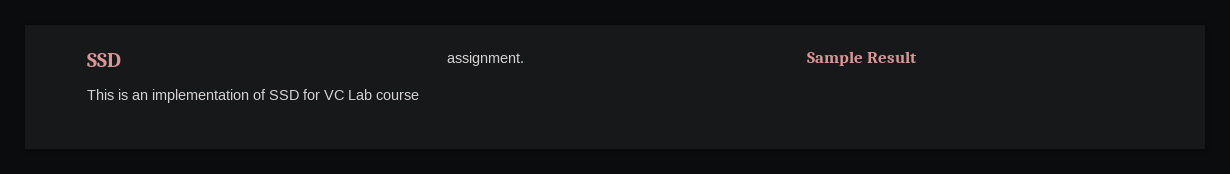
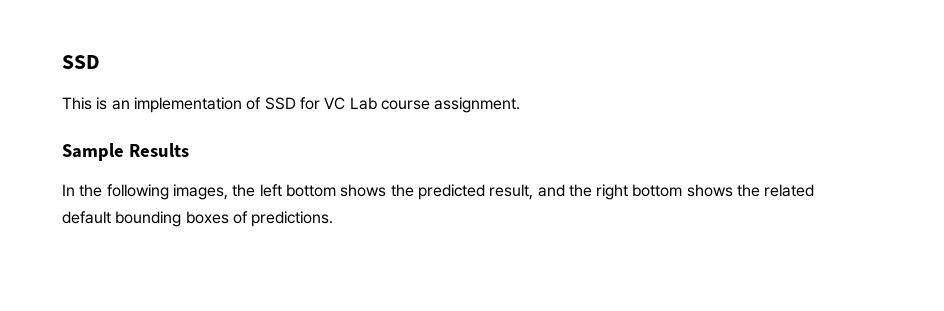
- Sample Result
+ Sample Results
+ In the following images, the left bottom shows the predicted result, and the right bottom shows the related default bounding boxes of predictions.

